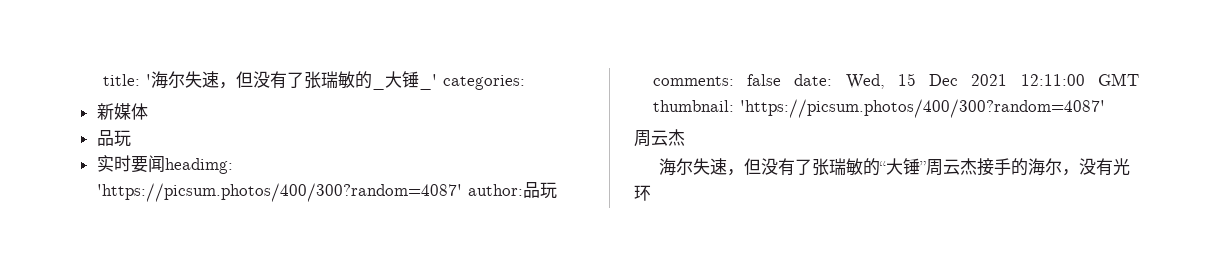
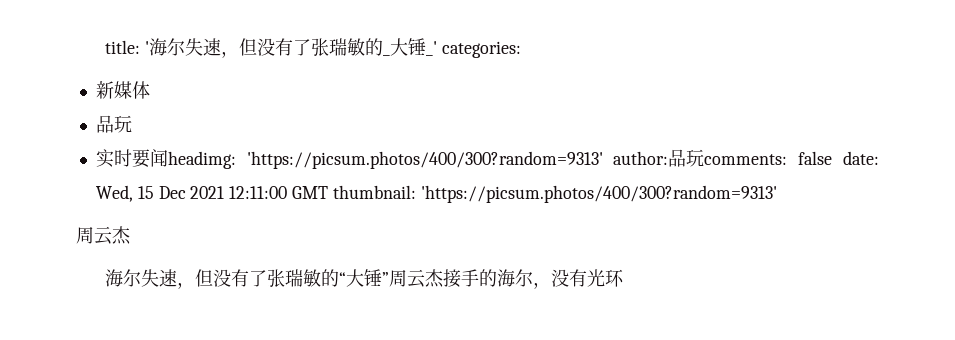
- 实时要闻headimg: 'https://picsum.photos/400/300?random=4087' author:品玩comments: false date: Wed, 15 Dec 2021 12:11:00 GMT thumbnail: 'https://picsum.photos/400/300?random=4087'
+ 实时要闻headimg: 'https://picsum.photos/400/300?random=9313' author:品玩comments: false date: Wed, 15 Dec 2021 12:11:00 GMT thumbnail: 'https://picsum.photos/400/300?random=9313'

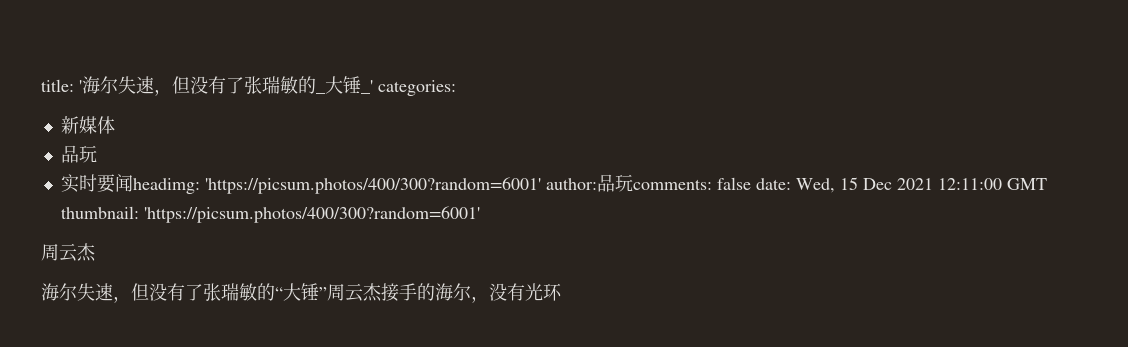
- 实时要闻headimg: 'https://picsum.photos/400/300?random=9313' author:品玩comments: false date: Wed, 15 Dec 2021 12:11:00 GMT thumbnail: 'https://picsum.photos/400/300?random=9313'
+ 实时要闻headimg: 'https://picsum.photos/400/300?random=6001' author:品玩comments: false date: Wed, 15 Dec 2021 12:11:00 GMT thumbnail: 'https://picsum.photos/400/300?random=6001'

